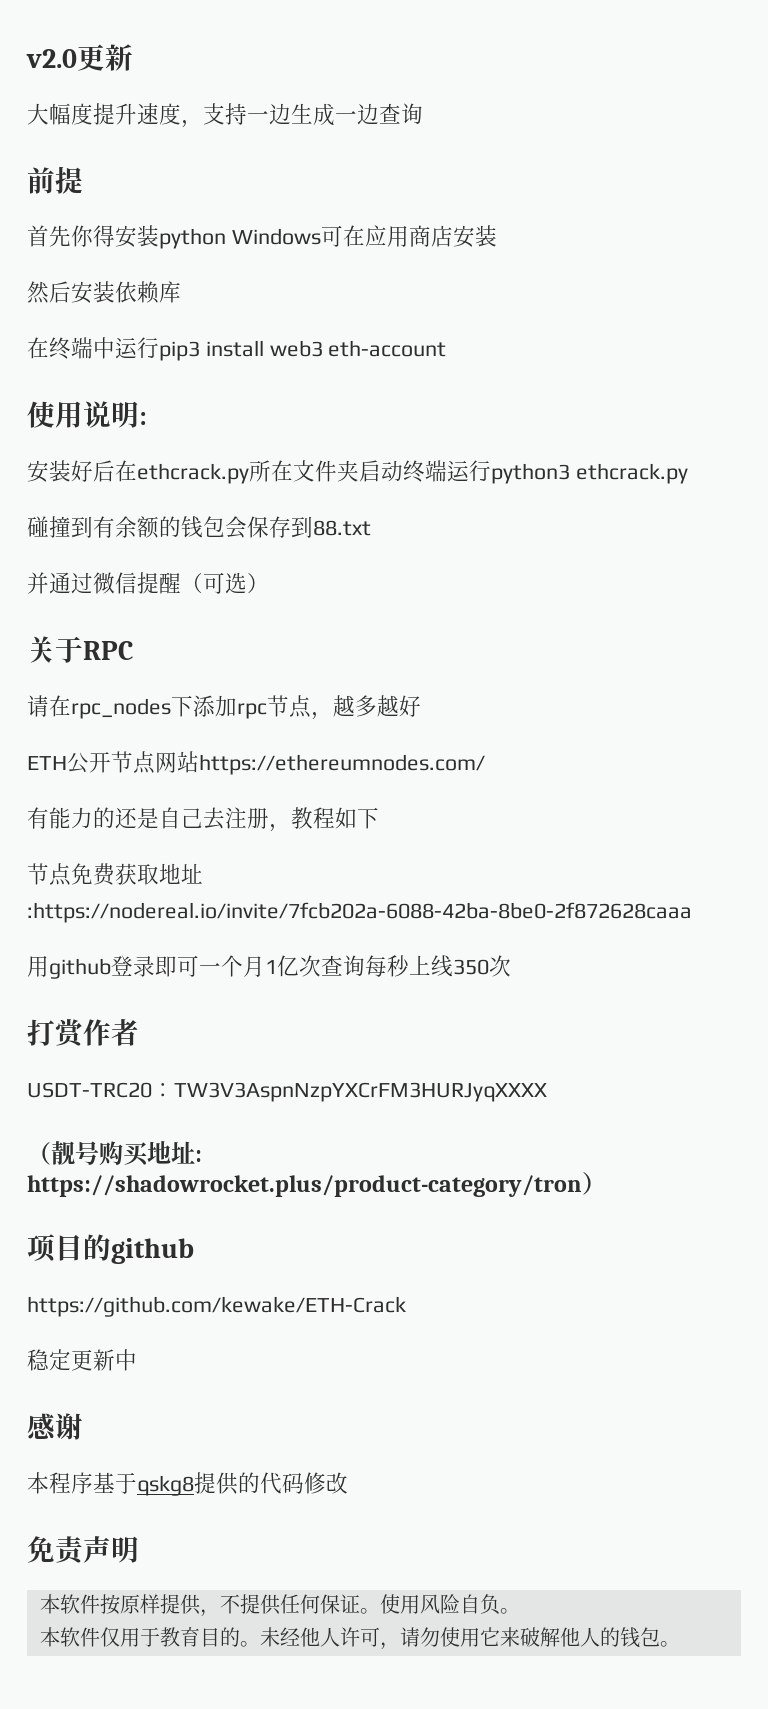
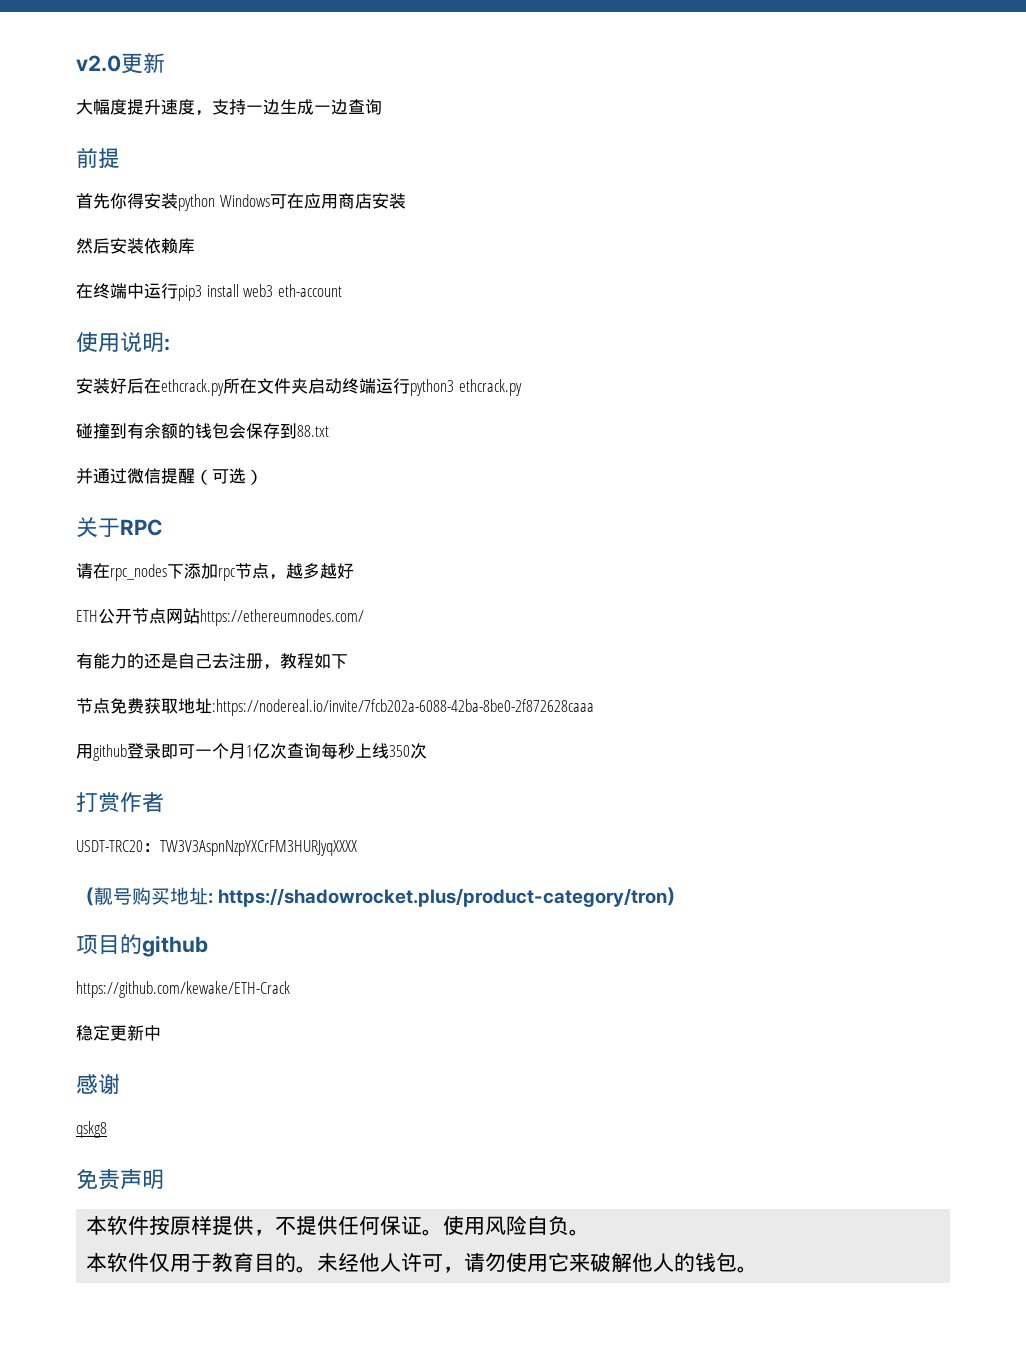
- 本程序基于qskg8提供的代码修改
+ qskg8

